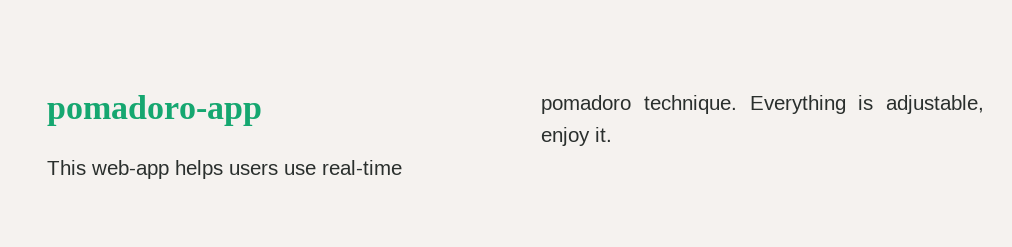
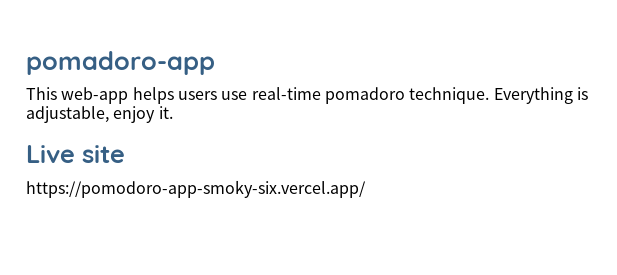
+ Live site
+ https://pomodoro-app-smoky-six.vercel.app/

